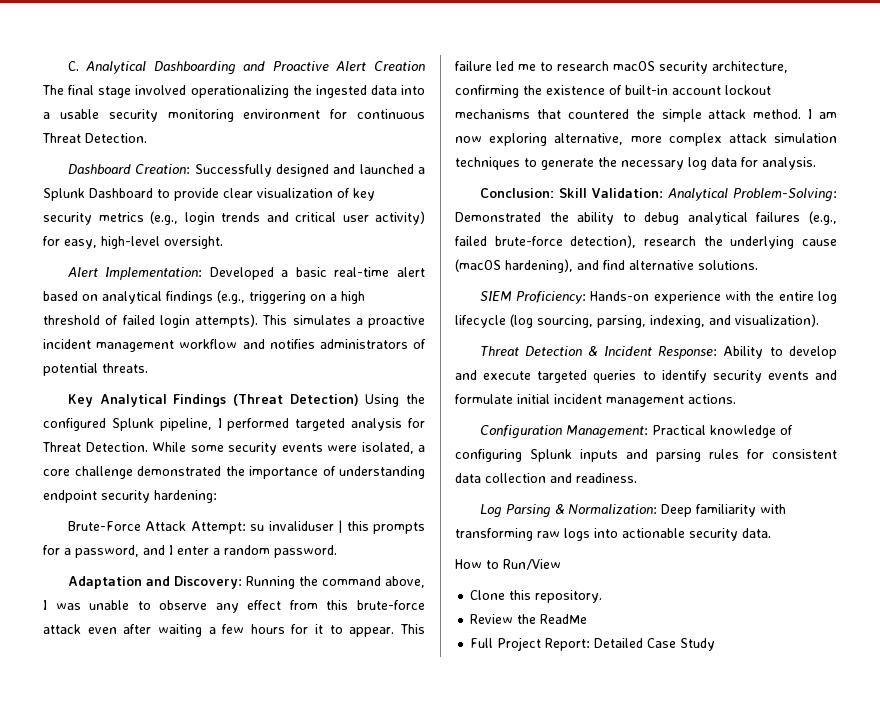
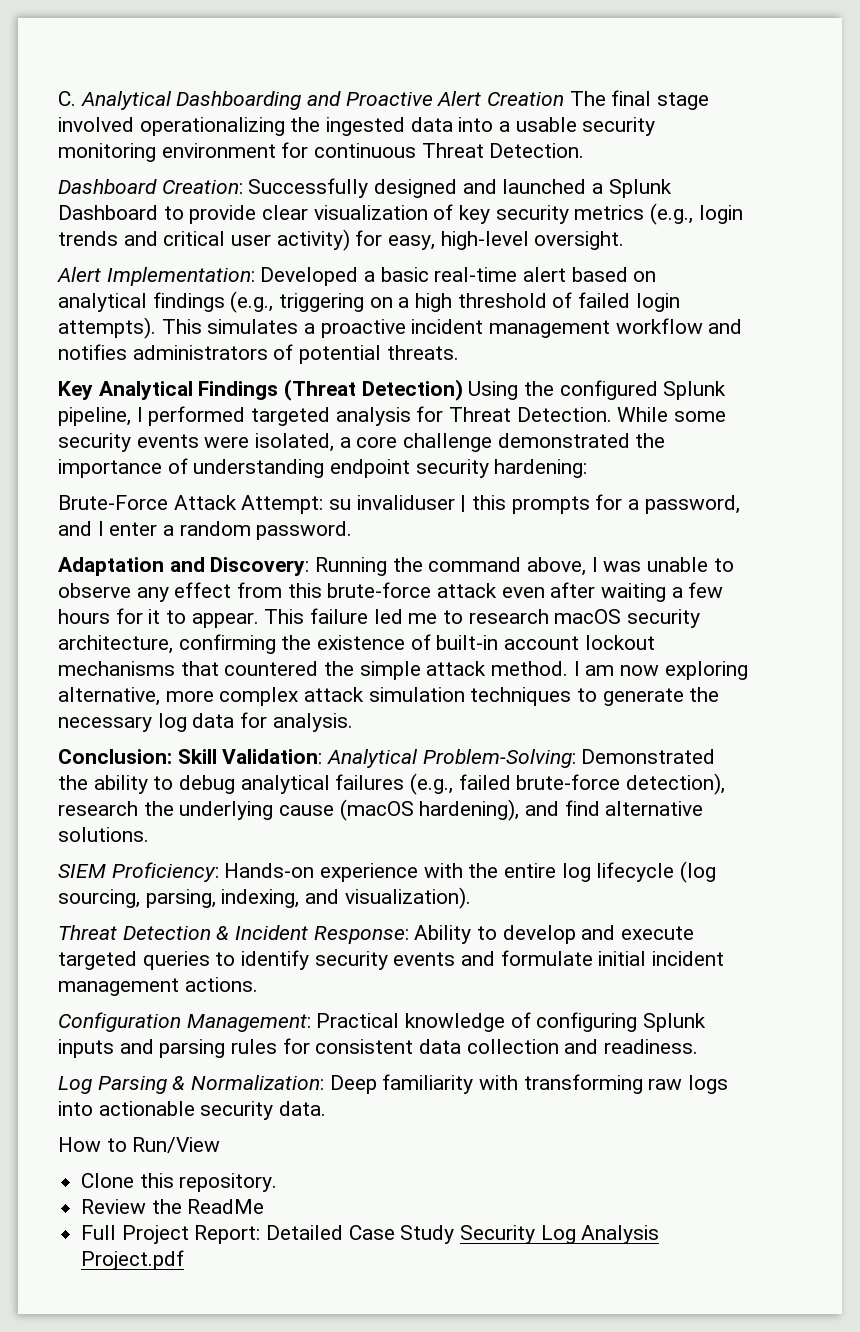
- Full Project Report: Detailed Case Study
+ Full Project Report: Detailed Case Study Security Log Analysis Project.pdf

